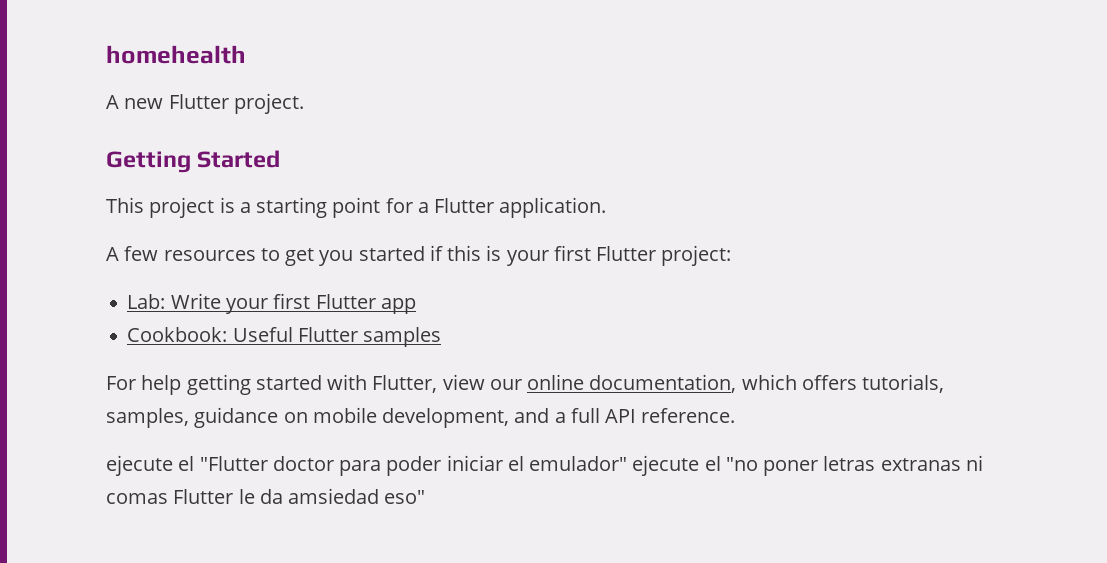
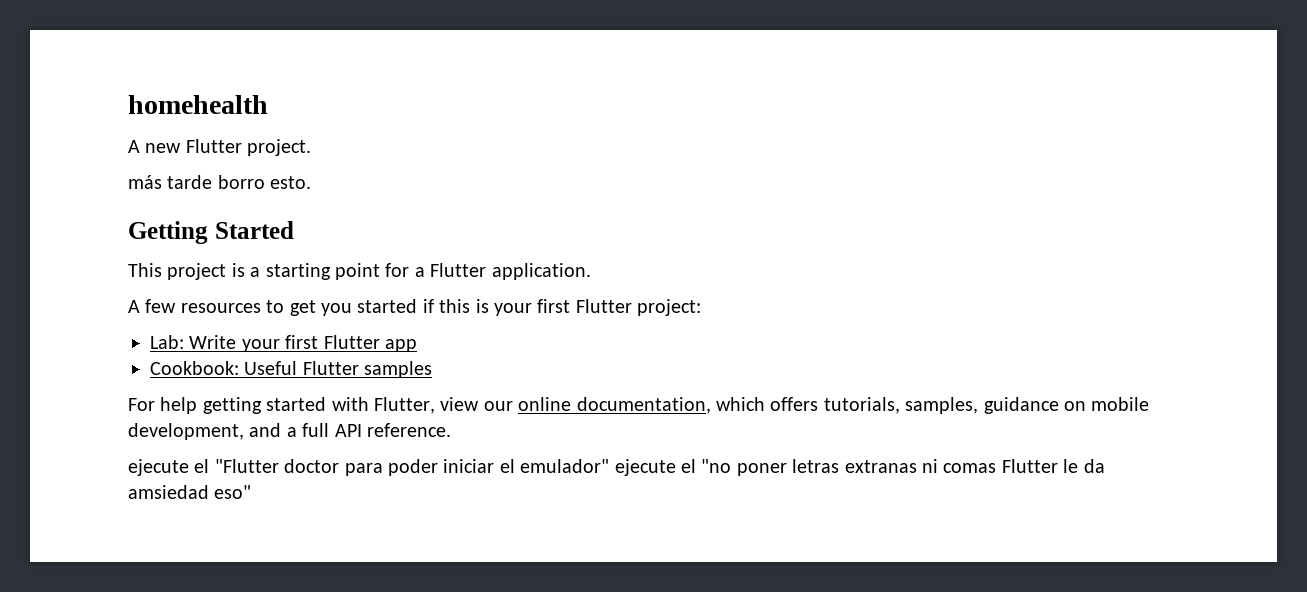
+ más tarde borro esto.

